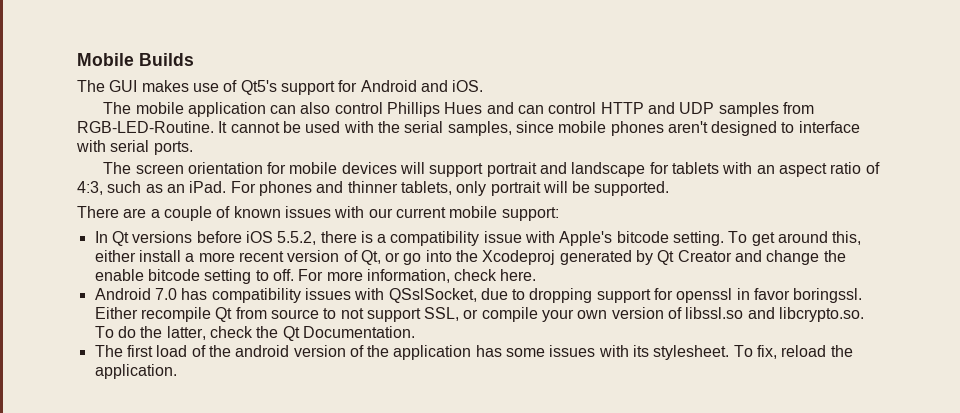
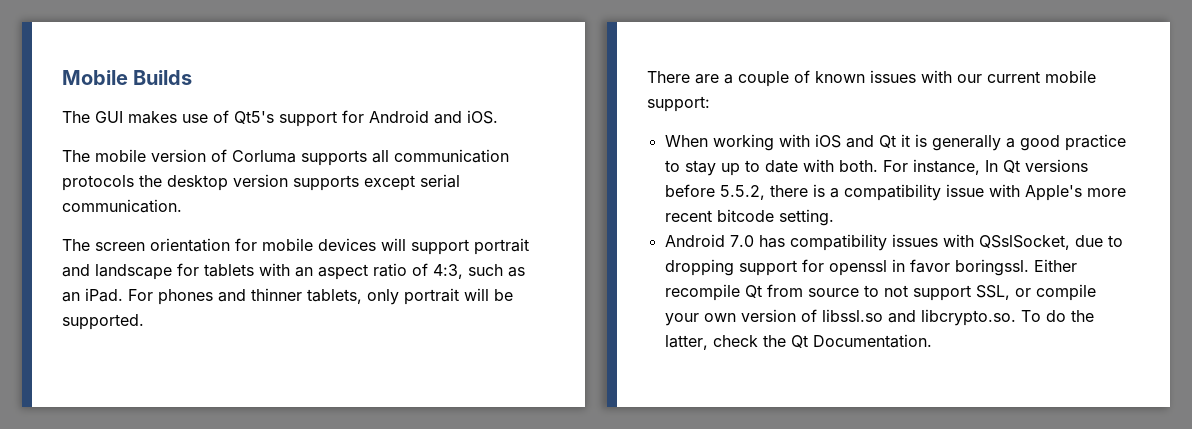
- The mobile application can also control Phillips Hues and can control HTTP and UDP samples from RGB-LED-Routine. It cannot be used with the serial samples, since mobile phones aren't designed to interface with serial ports.
+ The mobile version of Corluma supports all communication protocols the desktop version supports except serial communication.
- In Qt versions before iOS 5.5.2, there is a compatibility issue with Apple's bitcode setting. To get around this, either install a more recent version of Qt, or go into the Xcodeproj generated by Qt Creator and change the enable bitcode setting to off. For more information, check here.
+ When working with iOS and Qt it is generally a good practice to stay up to date with both. For instance, In Qt versions before 5.5.2, there is a compatibility issue with Apple's more recent bitcode setting.
- The first load of the android version of the application has some issues with its stylesheet. To fix, reload the application.

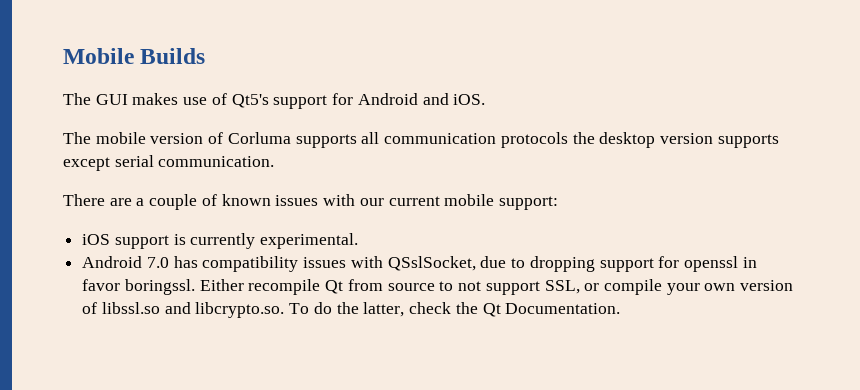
- The screen orientation for mobile devices will support portrait and landscape for tablets with an aspect ratio of 4:3, such as an iPad. For phones and thinner tablets, only portrait will be supported.
- When working with iOS and Qt it is generally a good practice to stay up to date with both. For instance, In Qt versions before 5.5.2, there is a compatibility issue with Apple's more recent bitcode setting.
+ iOS support is currently experimental.

